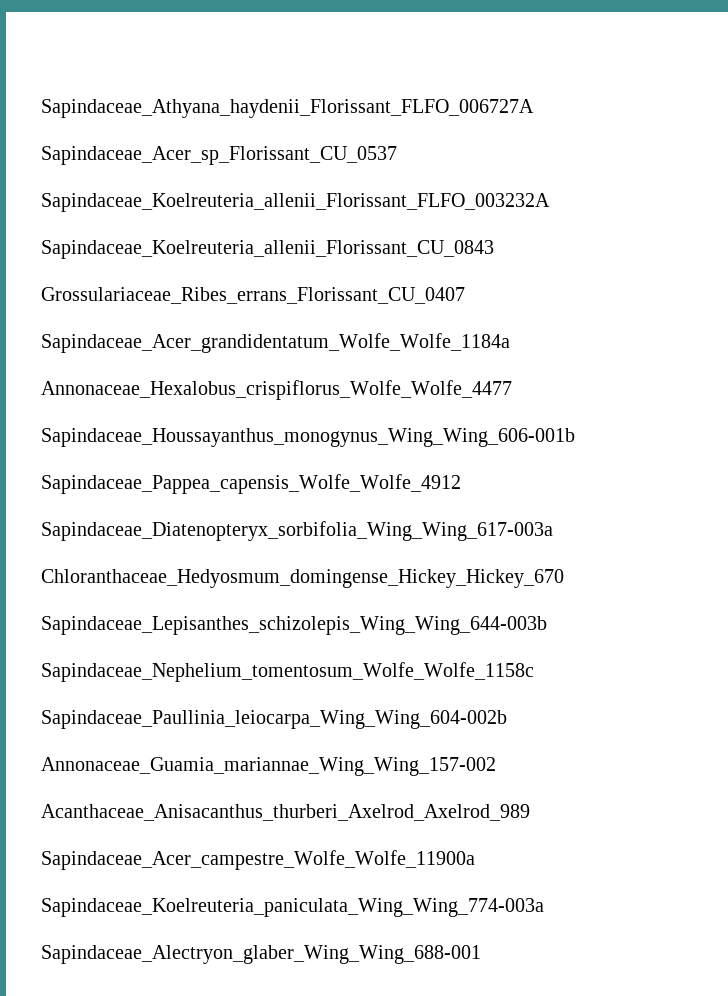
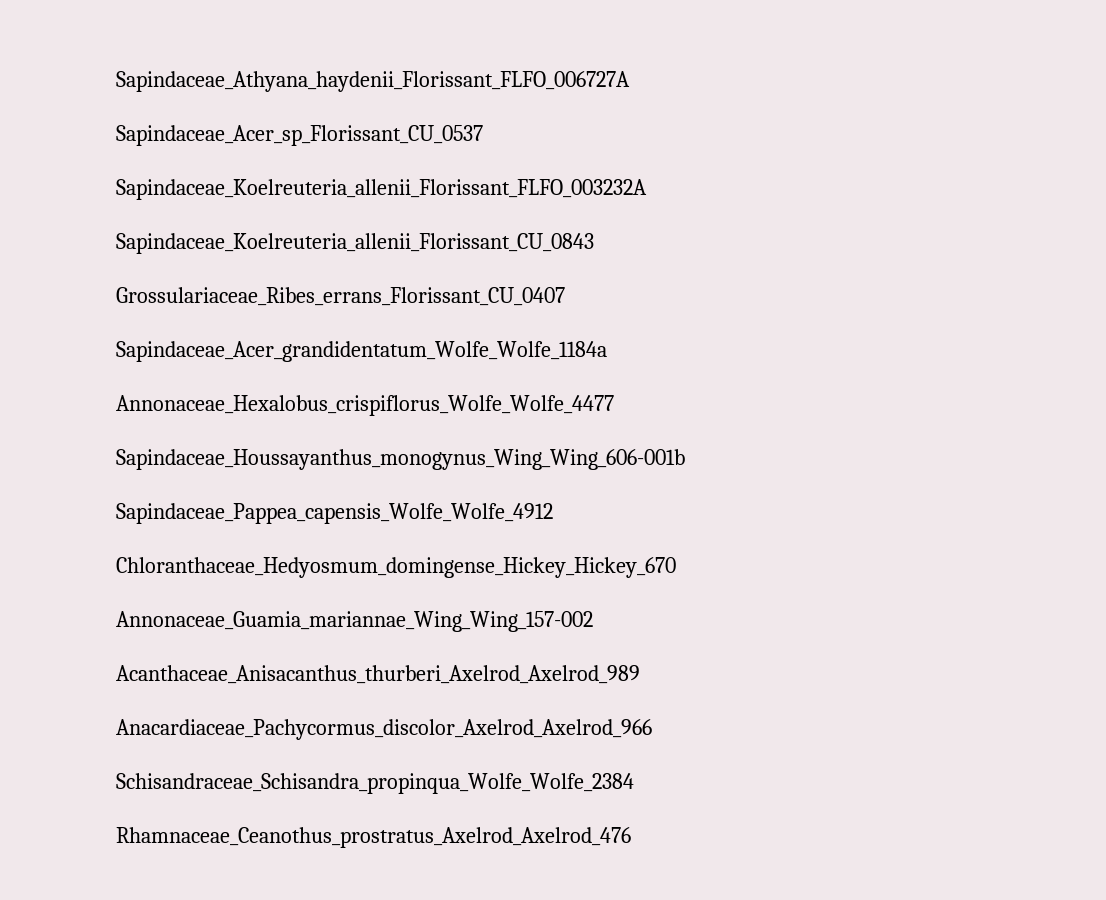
- Sapindaceae_Diatenopteryx_sorbifolia_Wing_Wing_617-003a
- Sapindaceae_Lepisanthes_schizolepis_Wing_Wing_644-003b
- Sapindaceae_Nephelium_tomentosum_Wolfe_Wolfe_1158c
- Sapindaceae_Paullinia_leiocarpa_Wing_Wing_604-002b
- Sapindaceae_Acer_campestre_Wolfe_Wolfe_11900a
- Sapindaceae_Koelreuteria_paniculata_Wing_Wing_774-003a
- Sapindaceae_Alectryon_glaber_Wing_Wing_688-001
+ Anacardiaceae_Pachycormus_discolor_Axelrod_Axelrod_966
+ Schisandraceae_Schisandra_propinqua_Wolfe_Wolfe_2384
+ Rhamnaceae_Ceanothus_prostratus_Axelrod_Axelrod_476

